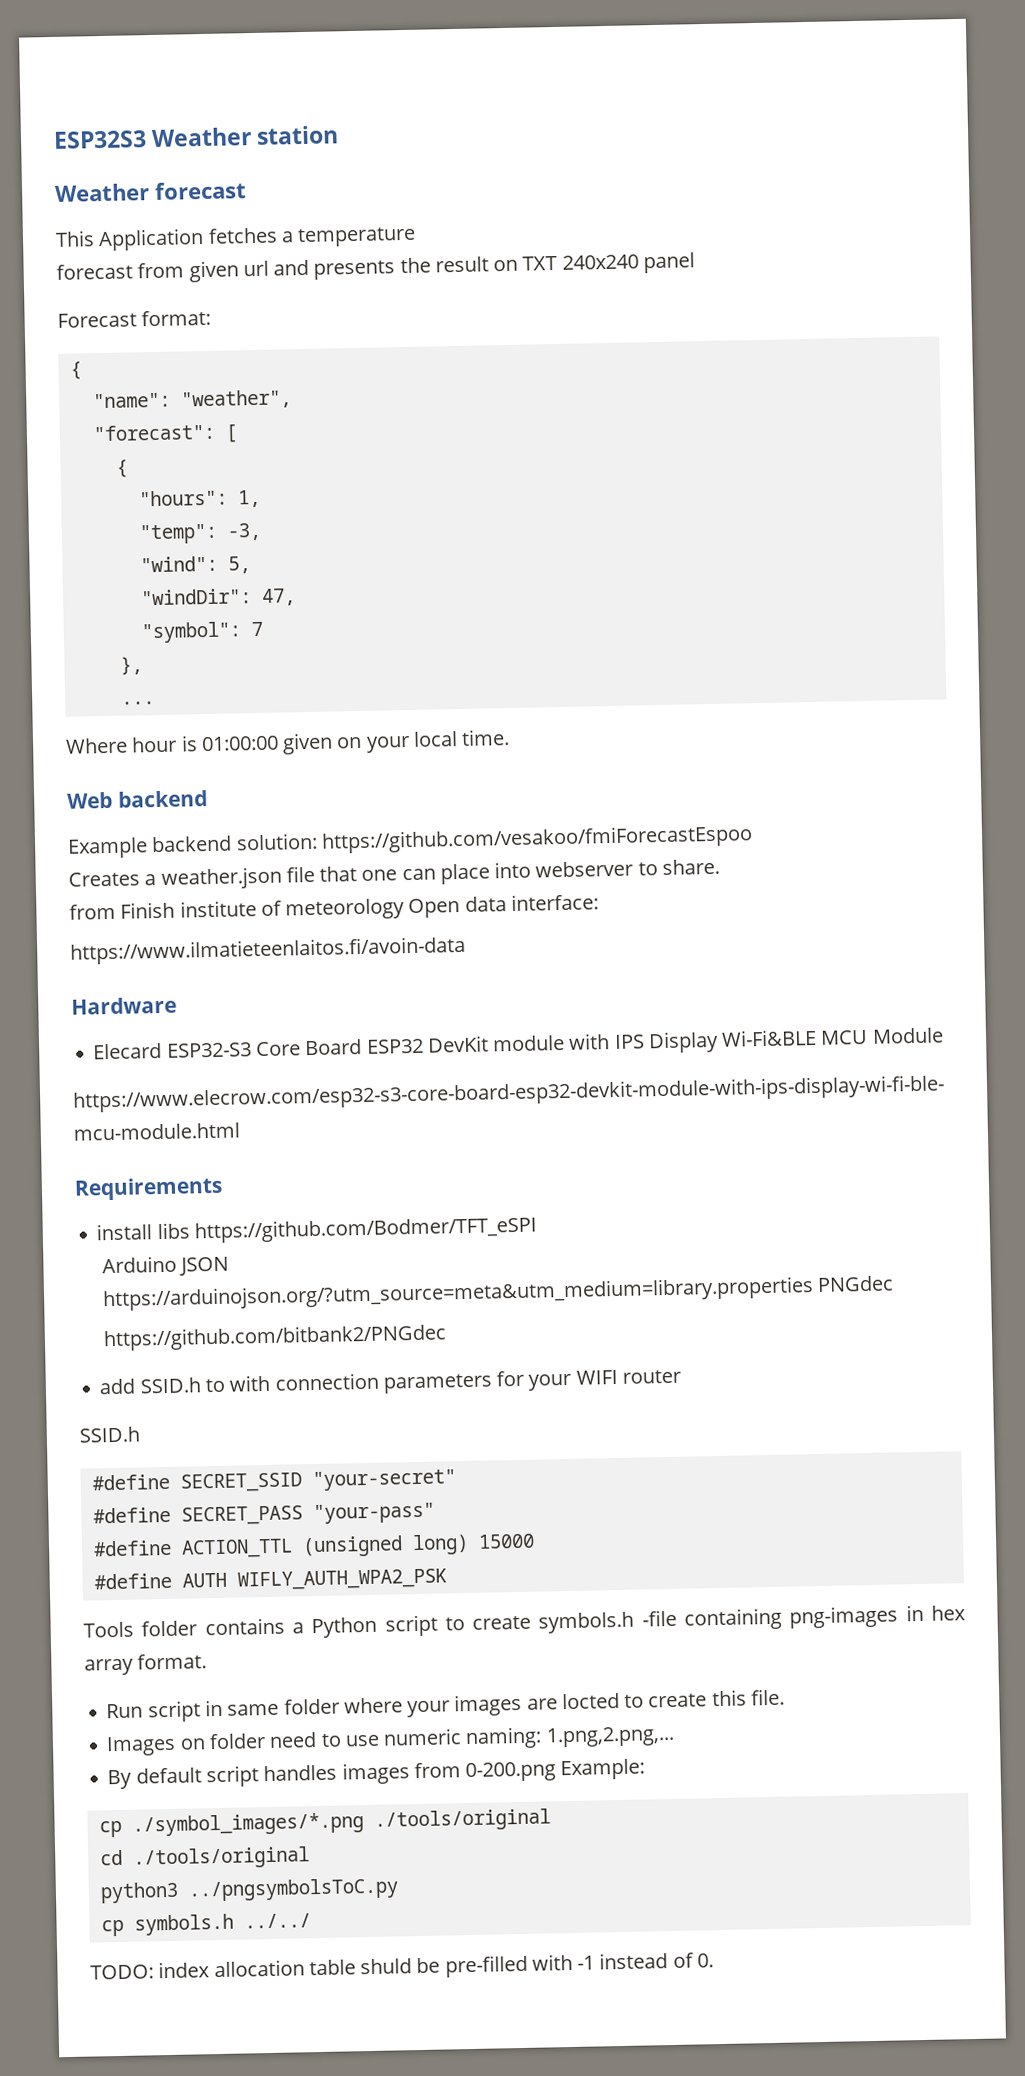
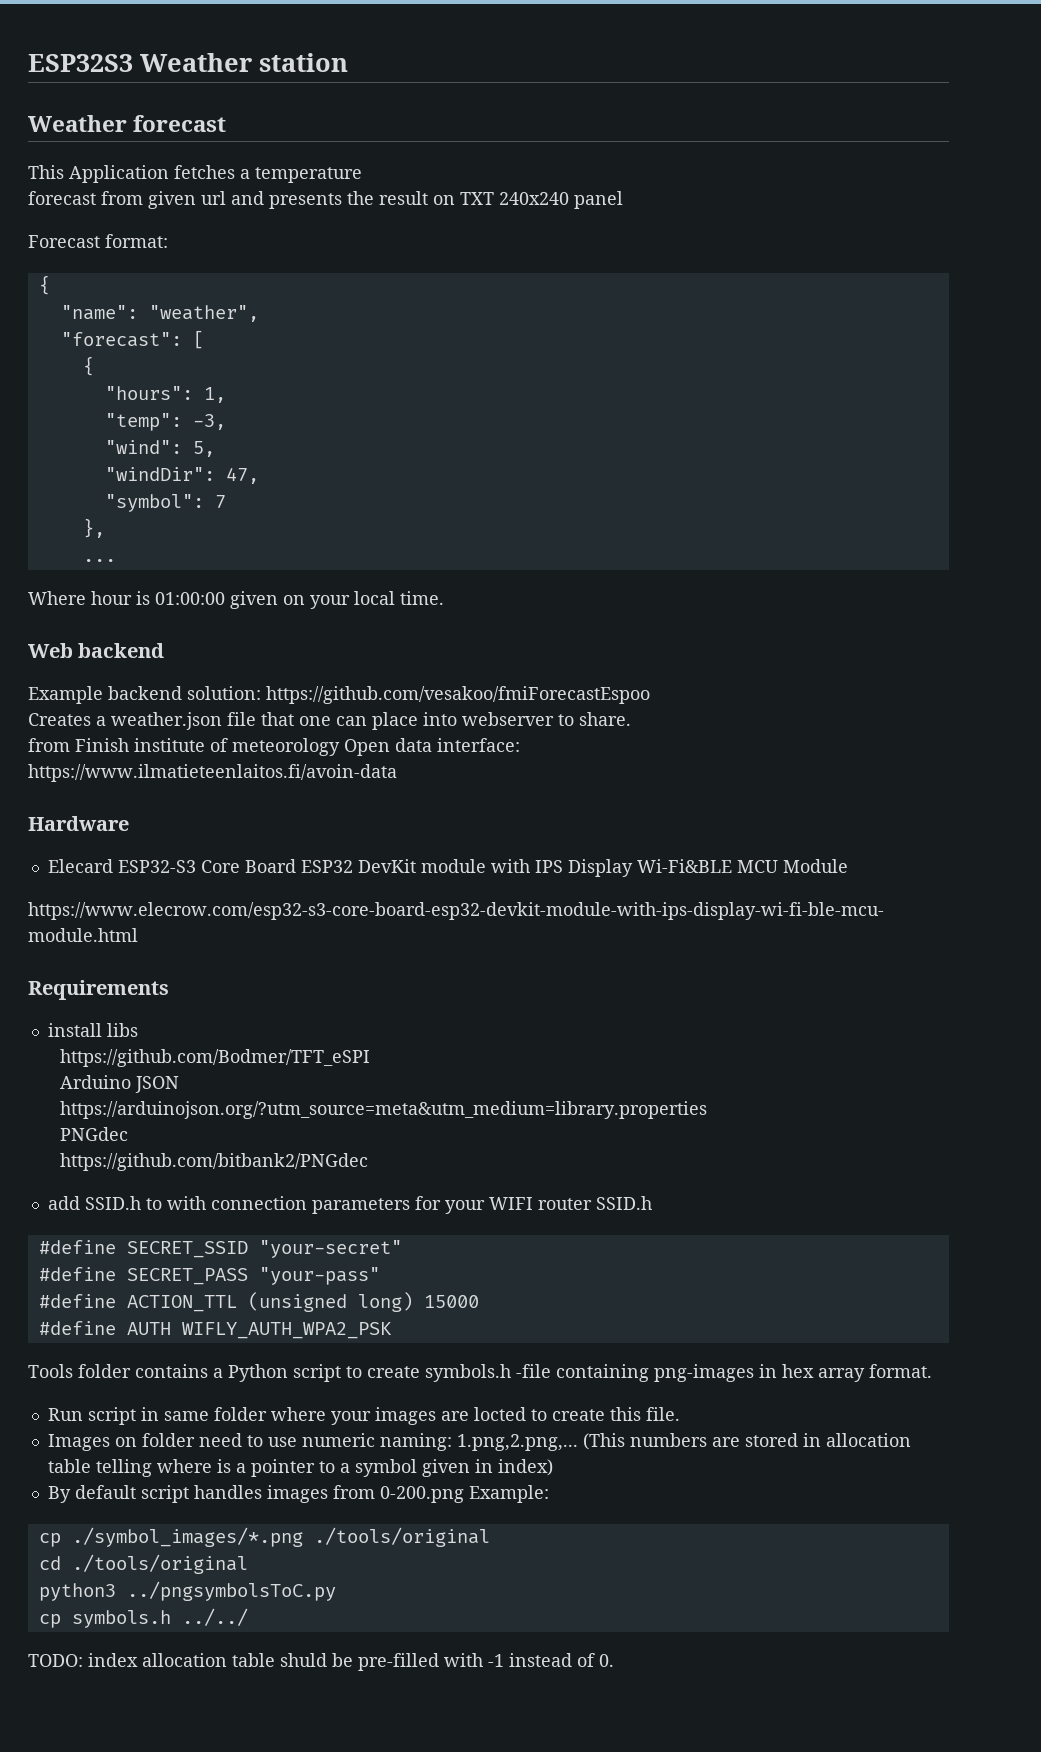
- install libs https://github.com/Bodmer/TFT_eSPI
+ install libs
+ https://github.com/Bodmer/TFT_eSPI
- https://arduinojson.org/?utm_source=meta&utm_medium=library.properties PNGdec
+ https://arduinojson.org/?utm_source=meta&utm_medium=library.properties
+ PNGdec
- add SSID.h to with connection parameters for your WIFI router
- SSID.h
+ add SSID.h to with connection parameters for your WIFI router SSID.h
+ (This numbers are stored in allocation table telling where is a pointer to a symbol given in index)

